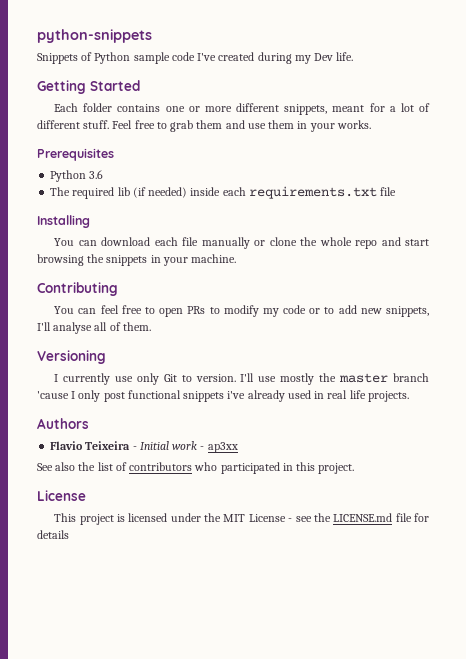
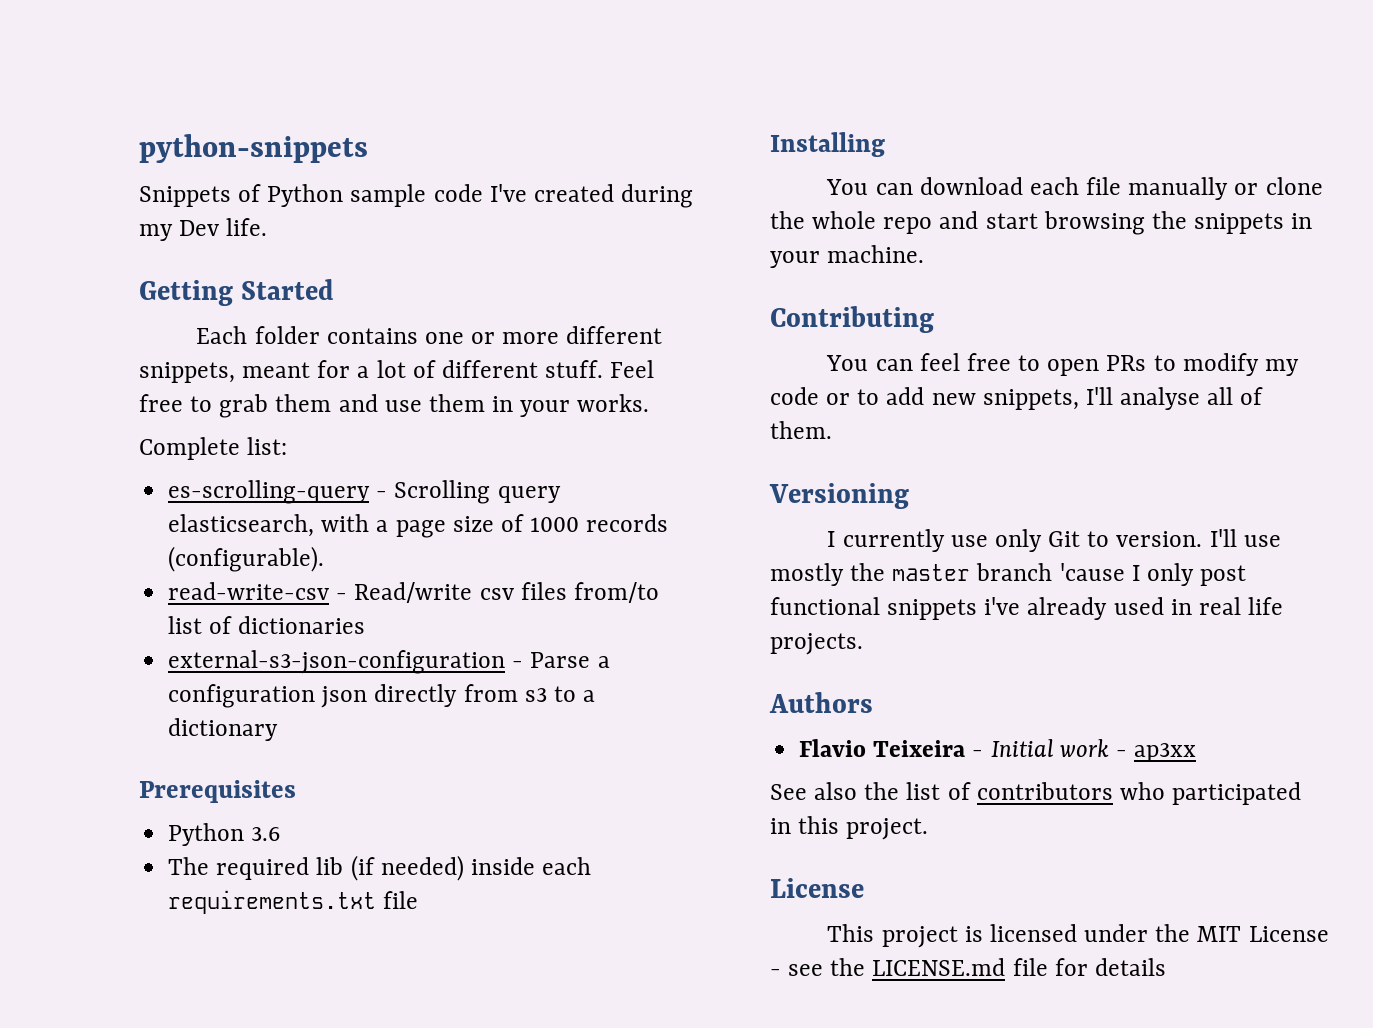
+ Complete list:
+ es-scrolling-query - Scrolling query elasticsearch, with a page size of 1000 records (configurable).
+ read-write-csv - Read/write csv files from/to list of dictionaries
+ external-s3-json-configuration - Parse a configuration json directly from s3 to a dictionary

